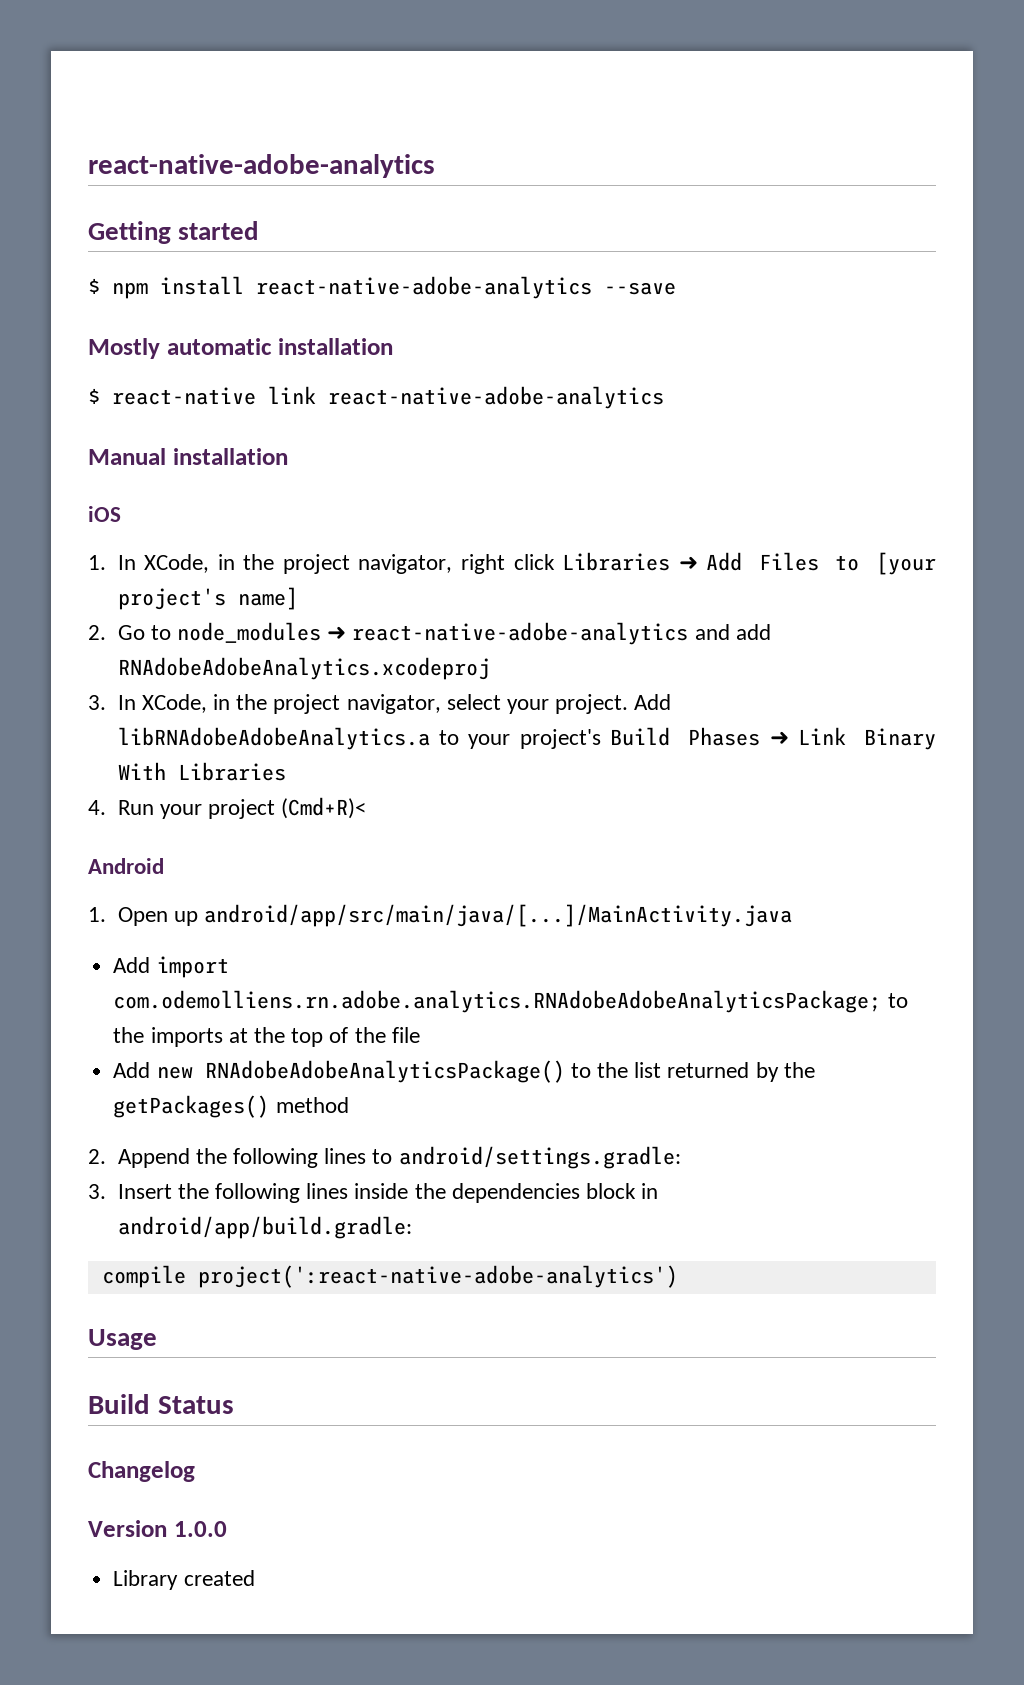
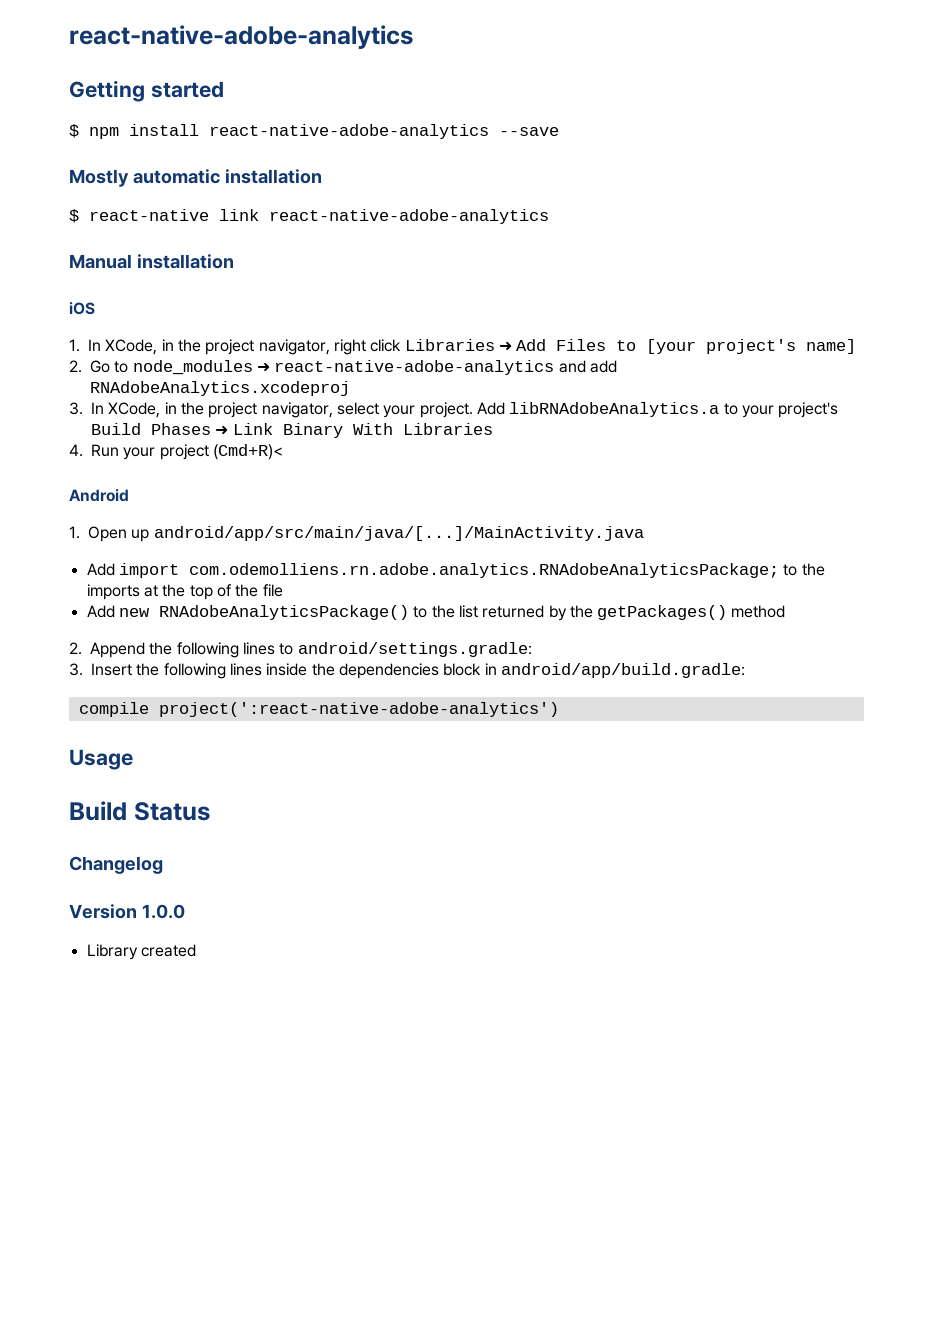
- 2. Go to node_modules ➜ react-native-adobe-analytics and add RNAdobeAdobeAnalytics.xcodeproj
+ 2. Go to node_modules ➜ react-native-adobe-analytics and add RNAdobeAnalytics.xcodeproj
- Add libRNAdobeAdobeAnalytics.a to your project's Build Phases ➜ Link Binary With Libraries
+ Add libRNAdobeAnalytics.a to your project's Build Phases ➜ Link Binary With Libraries
- Add import com.odemolliens.rn.adobe.analytics.RNAdobeAdobeAnalyticsPackage; to the imports at the top of the file
+ Add import com.odemolliens.rn.adobe.analytics.RNAdobeAnalyticsPackage; to the imports at the top of the file
- Add new RNAdobeAdobeAnalyticsPackage() to the list returned by the getPackages() method
+ Add new RNAdobeAnalyticsPackage() to the list returned by the getPackages() method

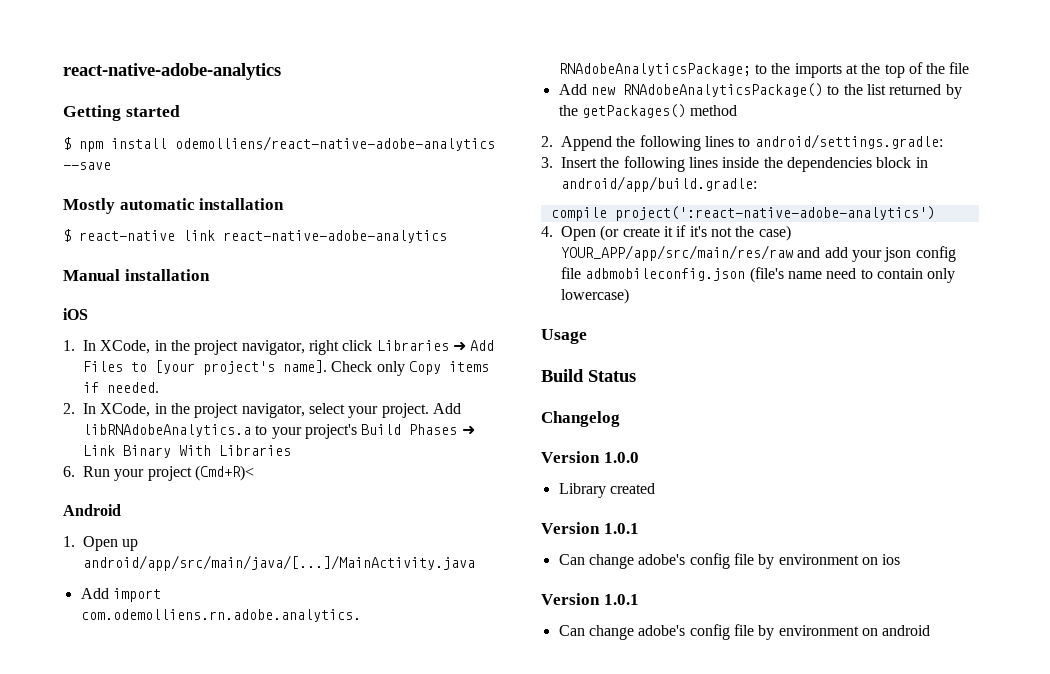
- $ npm install react-native-adobe-analytics --save
+ $ npm install odemolliens/react-native-adobe-analytics --save
- 1. In XCode, in the project navigator, right click Libraries ➜ Add Files to [your project's name]
- 2. Go to node_modules ➜ react-native-adobe-analytics and add RNAdobeAnalytics.xcodeproj
- 3. In XCode, in the project navigator, select your project.
+ 1. In XCode, in the project navigator, right click Libraries ➜ Add Files to [your project's name]. Check only Copy items if needed.
+ 2. In XCode, in the project navigator, select your project.
- 4. Run your project (Cmd+R)<
+ 6. Run your project (Cmd+R)<
+ 4. Open (or create it if it's not the case) YOUR_APP/app/src/main/res/raw and add your json config file adbmobileconfig.json (file's name need to contain only lowercase)
  Library created
+ Version 1.0.1
+ Can change adobe's config file by environment on ios
+ Version 1.0.1
+ Can change adobe's config file by environment on android

